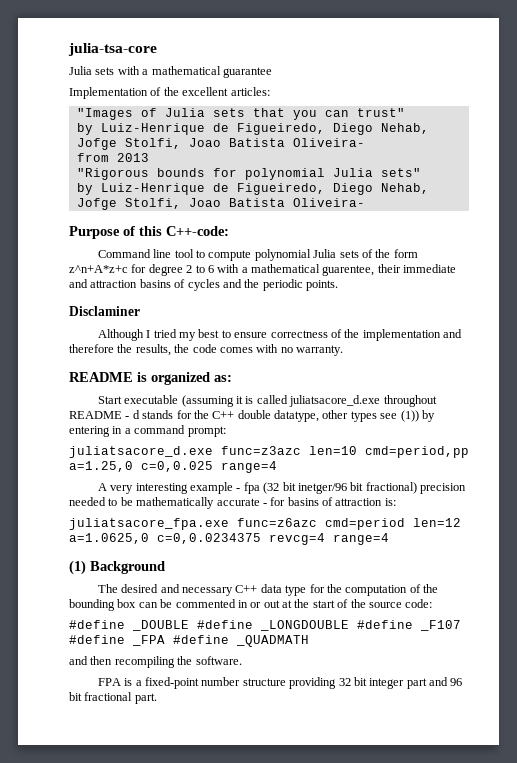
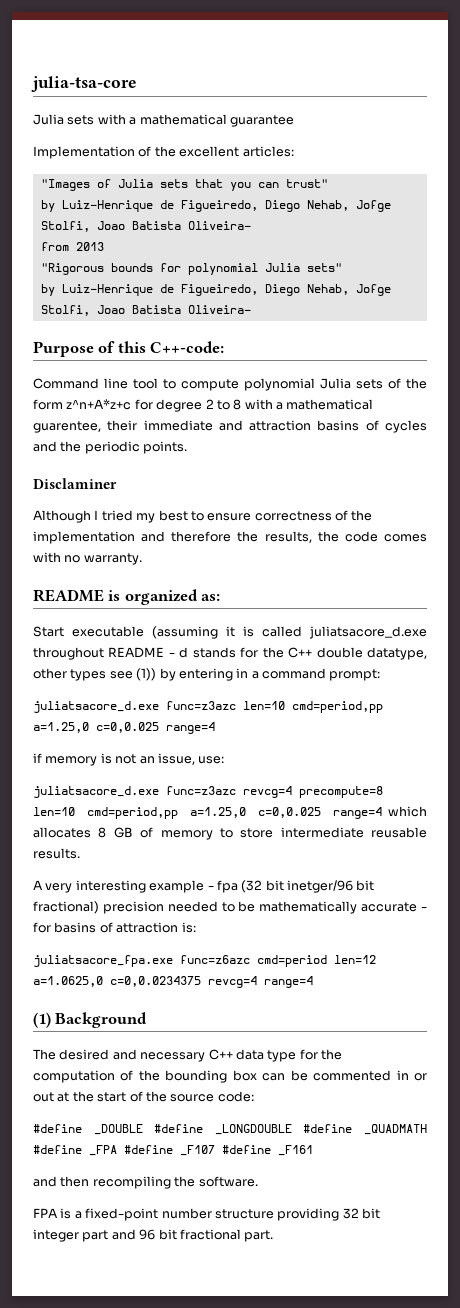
- Command line tool to compute polynomial Julia sets of the form z^n+A*z+c for degree 2 to 6 with a mathematical guarentee, their immediate and attraction basins of cycles and the periodic points.
+ Command line tool to compute polynomial Julia sets of the form z^n+A*z+c for degree 2 to 8 with a mathematical guarentee, their immediate and attraction basins of cycles and the periodic points.
+ if memory is not an issue, use:
+ juliatsacore_d.exe func=z3azc revcg=4 precompute=8 len=10 cmd=period,pp a=1.25,0 c=0,0.025 range=4 which allocates 8 GB of memory to store intermediate reusable results.
- #define _DOUBLE #define _LONGDOUBLE #define _F107 #define _FPA #define _QUADMATH
+ #define _DOUBLE #define _LONGDOUBLE #define _QUADMATH #define _FPA #define _F107 #define _F161

